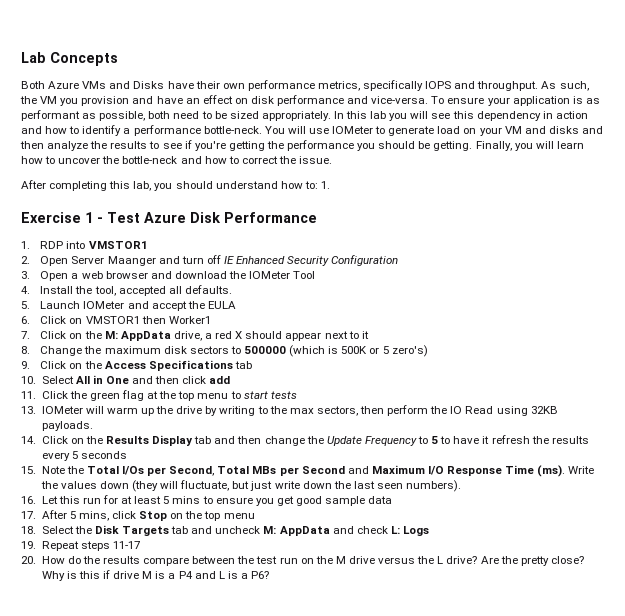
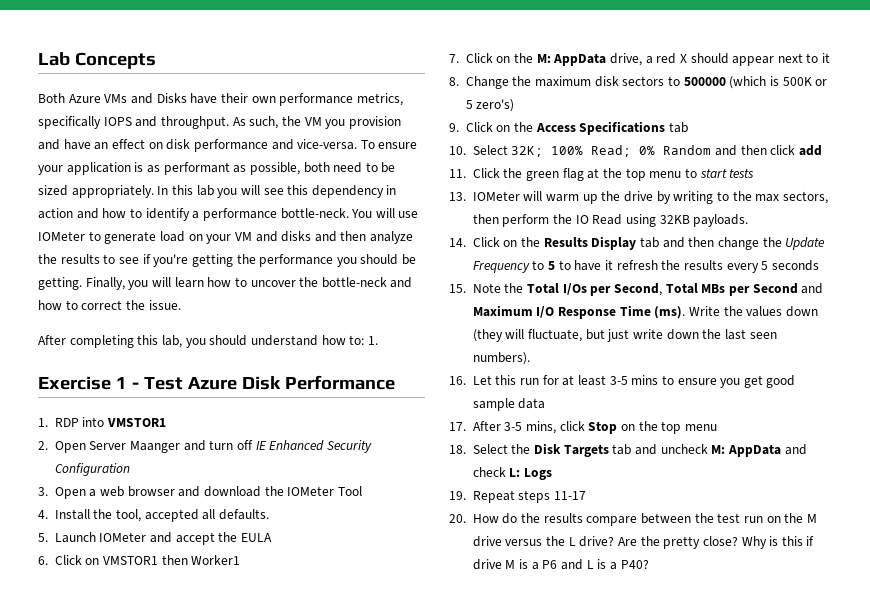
- 10. Select All in One and then click add
+ 10. Select 32K; 100% Read; 0% Random and then click add
- 16. Let this run for at least 5 mins to ensure you get good sample data
+ 16. Let this run for at least 3-5 mins to ensure you get good sample data
- 17. After 5 mins, click Stop on the top menu
+ 17. After 3-5 mins, click Stop on the top menu
- Why is this if drive M is a P4 and L is a P6?
+ Why is this if drive M is a P6 and L is a P40?

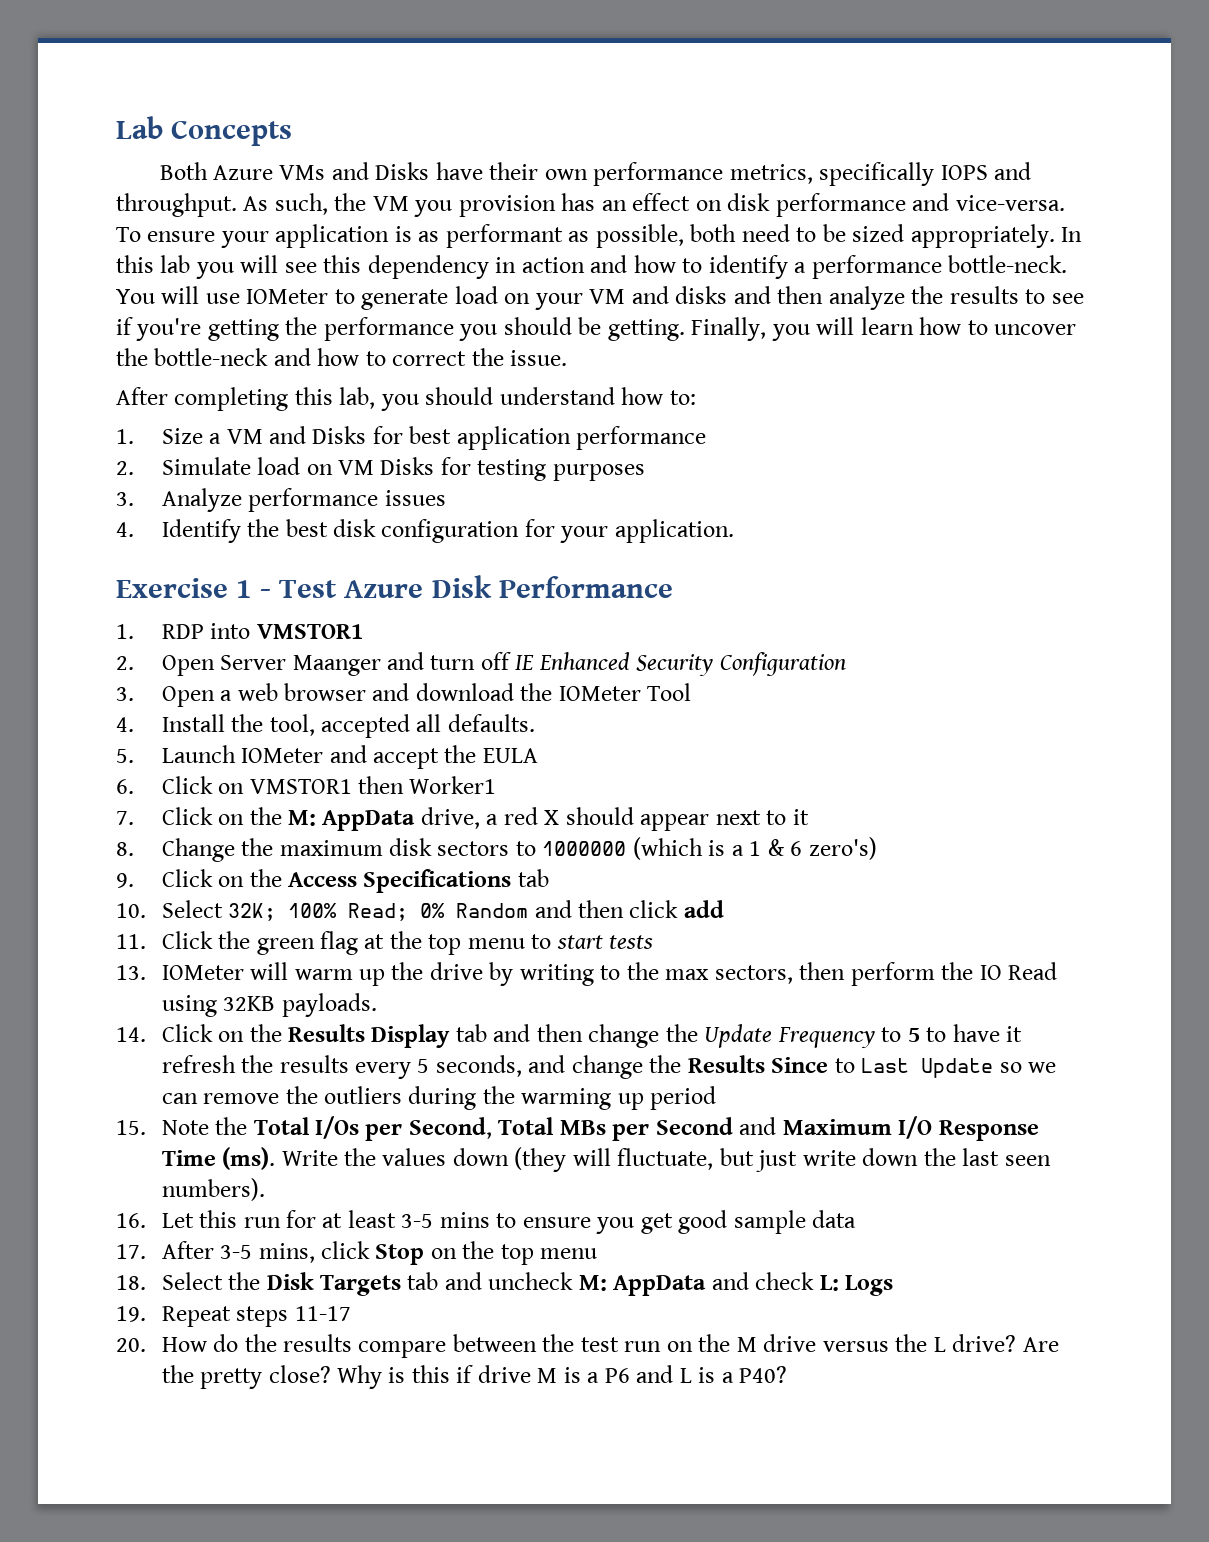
- As such, the VM you provision and have an effect on disk performance and vice-versa.
+ As such, the VM you provision has an effect on disk performance and vice-versa.
- After completing this lab, you should understand how to: 1.
+ After completing this lab, you should understand how to:
+ 1. Size a VM and Disks for best application performance
+ 2. Simulate load on VM Disks for testing purposes
+ 3. Analyze performance issues
+ 4. Identify the best disk configuration for your application.
- 8. Change the maximum disk sectors to 500000 (which is 500K or 5 zero's)
+ 8. Change the maximum disk sectors to 1000000 (which is a 1 & 6 zero's)
- 14. Click on the Results Display tab and then change the Update Frequency to 5 to have it refresh the results every 5 seconds
+ 14. Click on the Results Display tab and then change the Update Frequency to 5 to have it refresh the results every 5 seconds, and change the Results Since to Last Update so we can remove the outliers during the warming up period

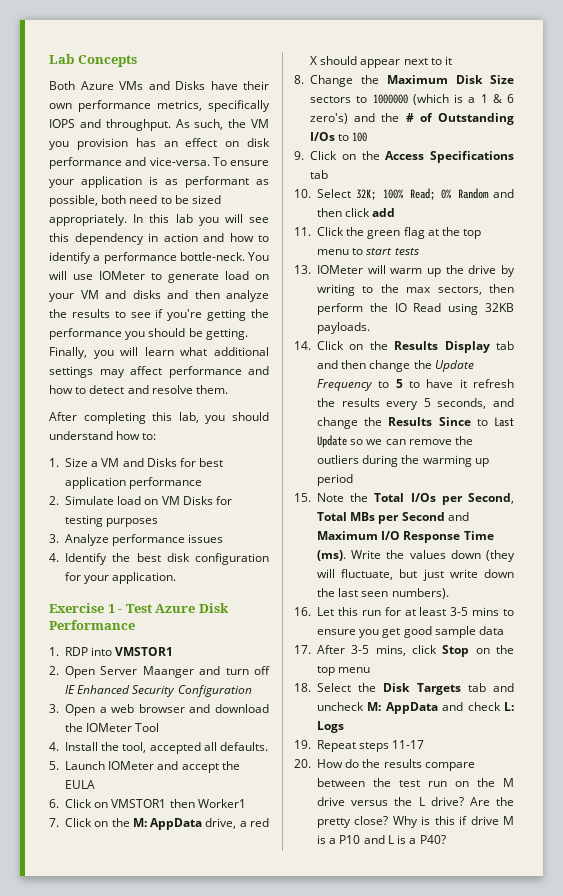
- Finally, you will learn how to uncover the bottle-neck and how to correct the issue.
+ Finally, you will learn what additional settings may affect performance and how to detect and resolve them.
- 8. Change the maximum disk sectors to 1000000 (which is a 1 & 6 zero's)
+ 8. Change the Maximum Disk Size sectors to 1000000 (which is a 1 & 6 zero's) and the # of Outstanding I/Os to 100
- Why is this if drive M is a P6 and L is a P40?
+ Why is this if drive M is a P10 and L is a P40?

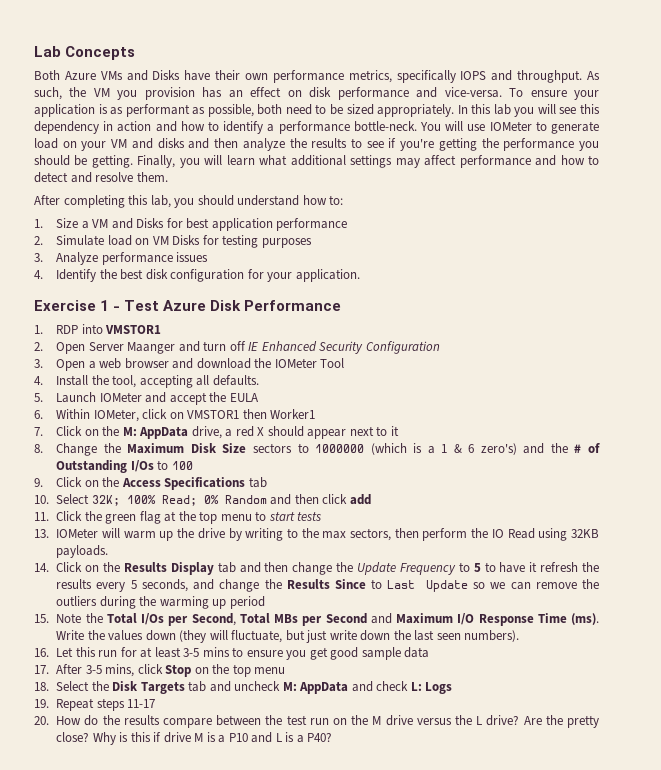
- 4. Install the tool, accepted all defaults.
+ 4. Install the tool, accepting all defaults.
- 6. Click on VMSTOR1 then Worker1
+ 6. Within IOMeter, click on VMSTOR1 then Worker1

